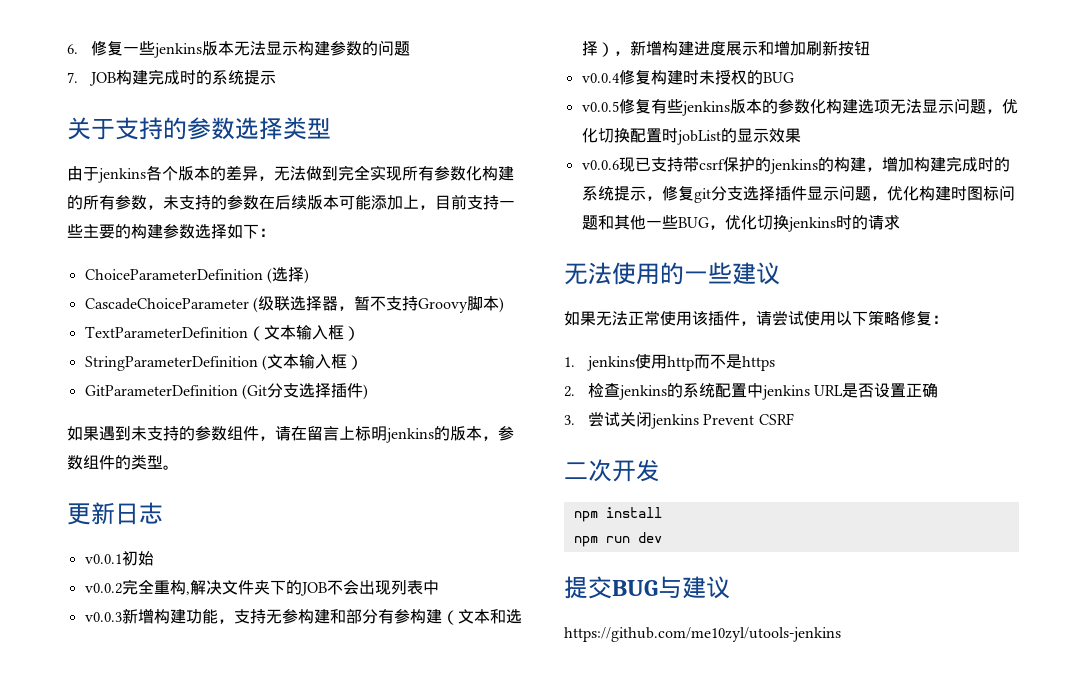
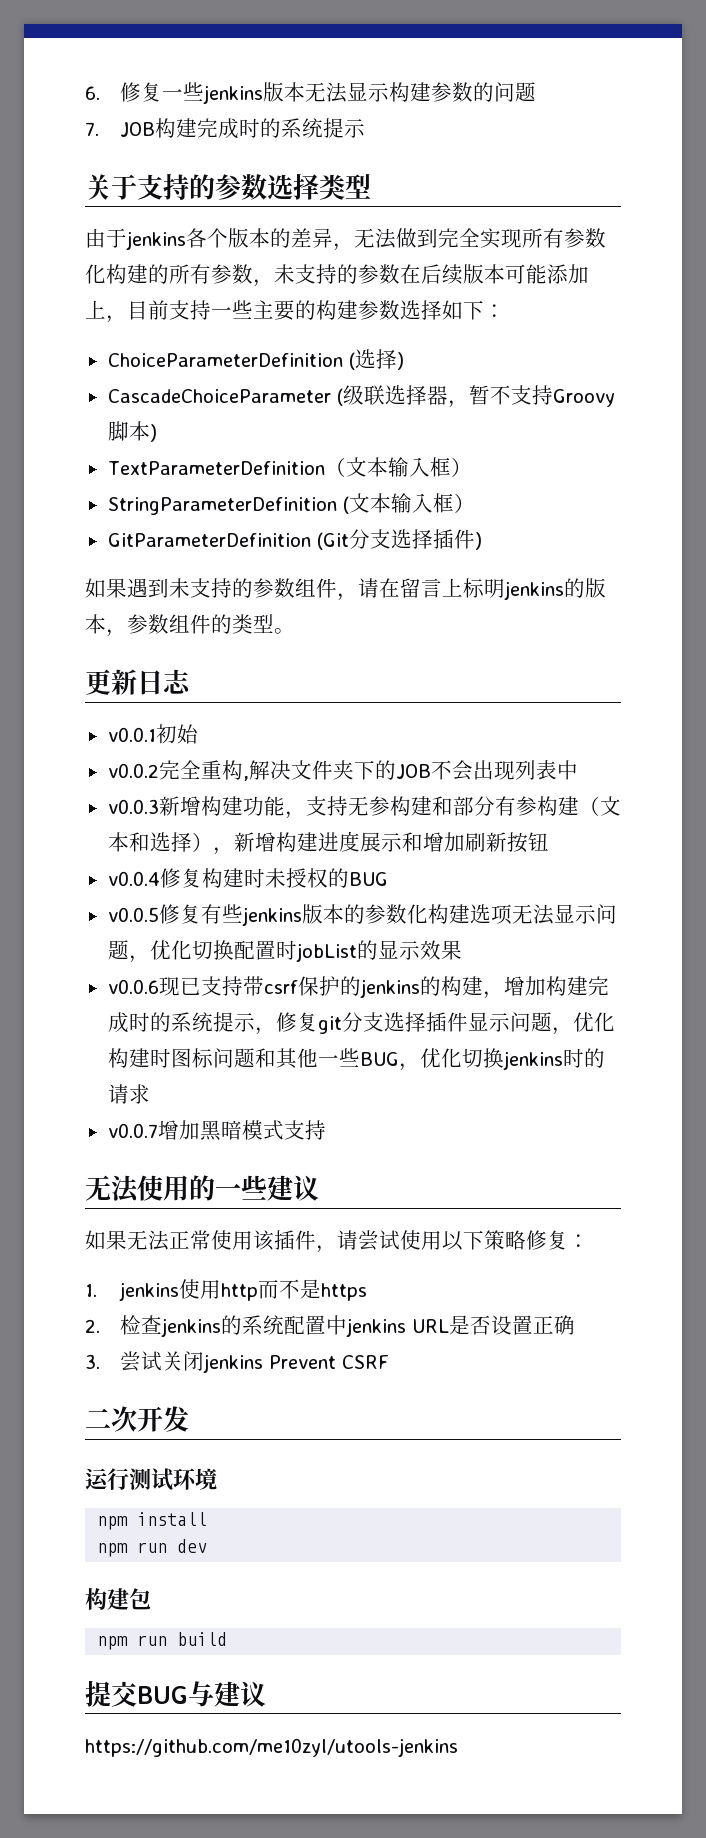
+ v0.0.7增加黑暗模式支持
+ 运行测试环境
+ 构建包
+ npm run build

